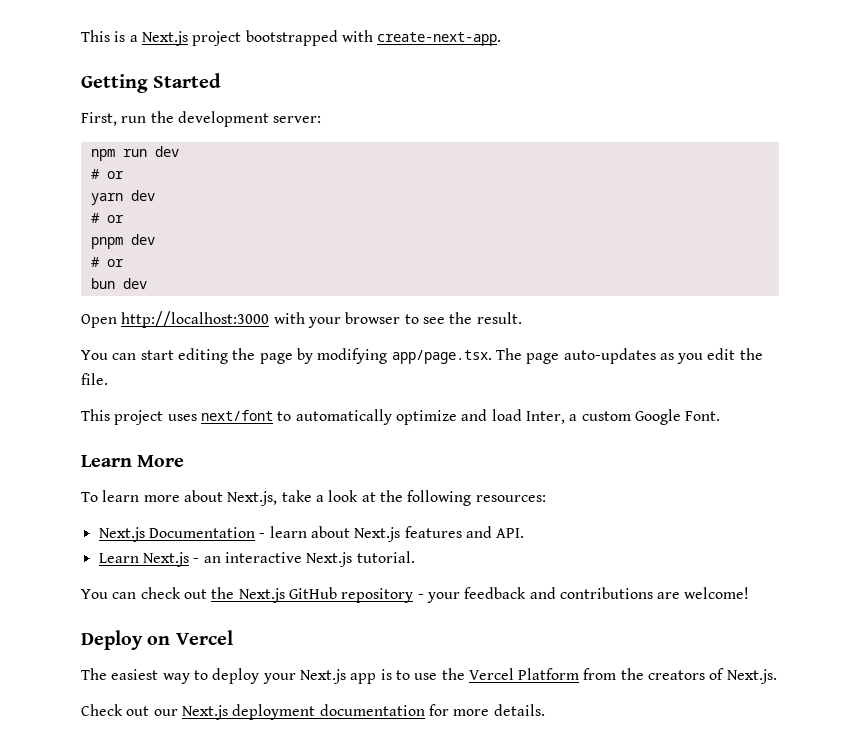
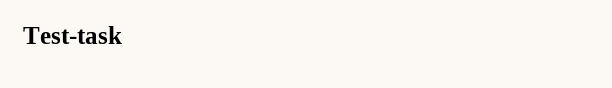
- This is a Next.js project bootstrapped with create-next-app.
- Getting Started
- First, run the development server:
- npm run dev
- # or
- yarn dev
- # or
- pnpm dev
- # or
- bun dev
- Open http://localhost:3000 with your browser to see the result.
- You can start editing the page by modifying app/page.tsx. The page auto-updates as you edit the file.
- This project uses next/font to automatically optimize and load Inter, a custom Google Font.
- Learn More
- To learn more about Next.js, take a look at the following resources:
- Next.js Documentation - learn about Next.js features and API.
- Learn Next.js - an interactive Next.js tutorial.
- You can check out the Next.js GitHub repository - your feedback and contributions are welcome!
- Deploy on Vercel
- The easiest way to deploy your Next.js app is to use the Vercel Platform from the creators of Next.js.
- Check out our Next.js deployment documentation for more details.
+ Test-task

